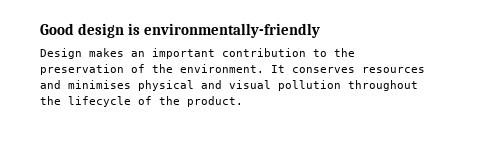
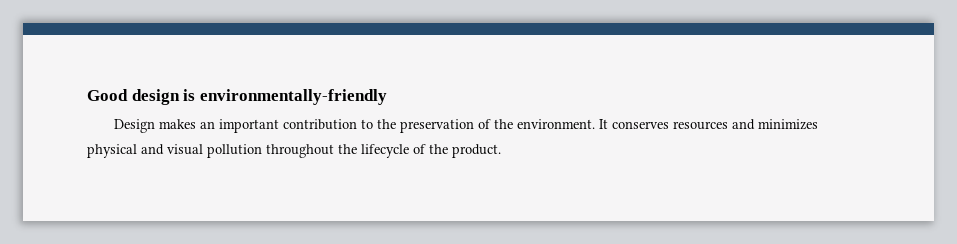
- It conserves resources and minimises physical and visual pollution throughout the lifecycle of the product.
+ It conserves resources and minimizes physical and visual pollution throughout the lifecycle of the product.

